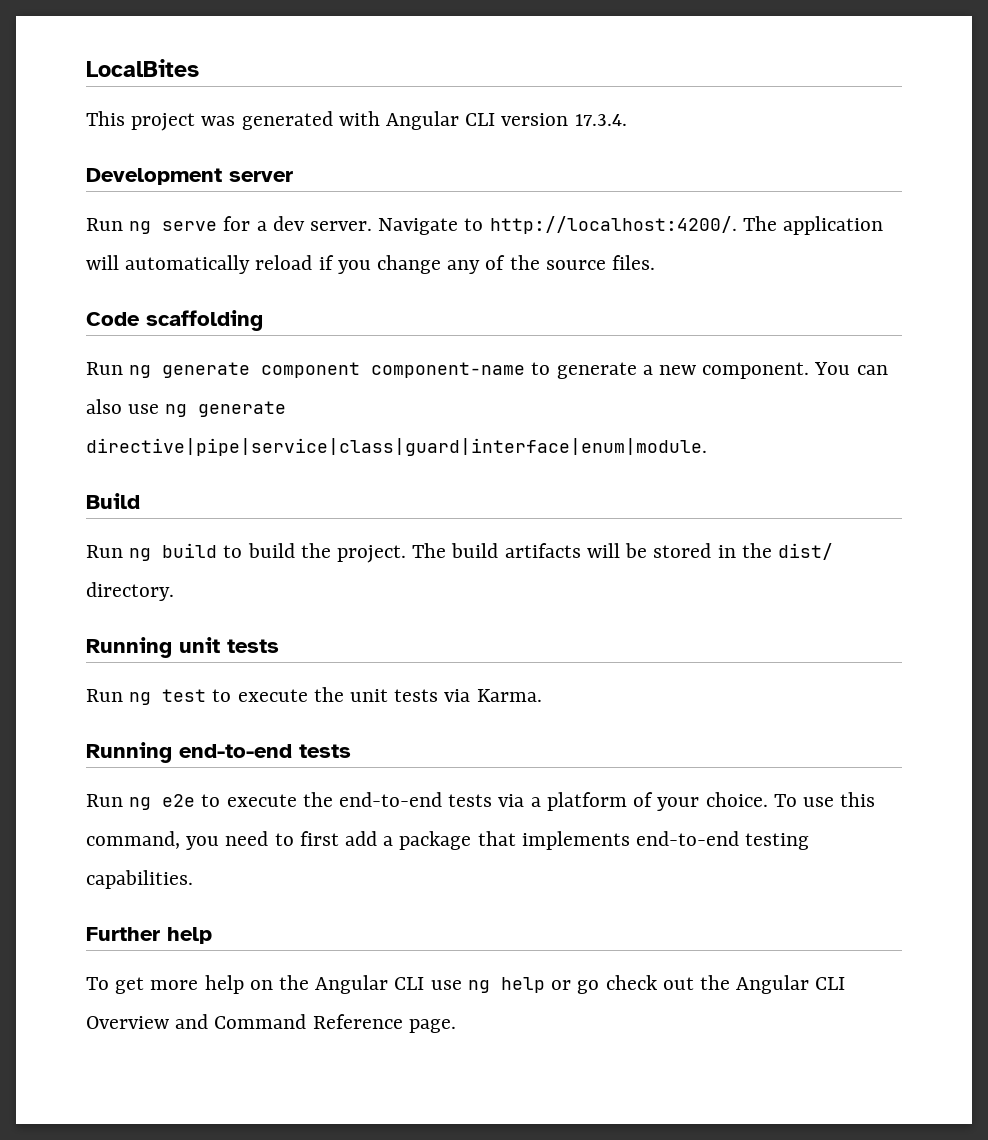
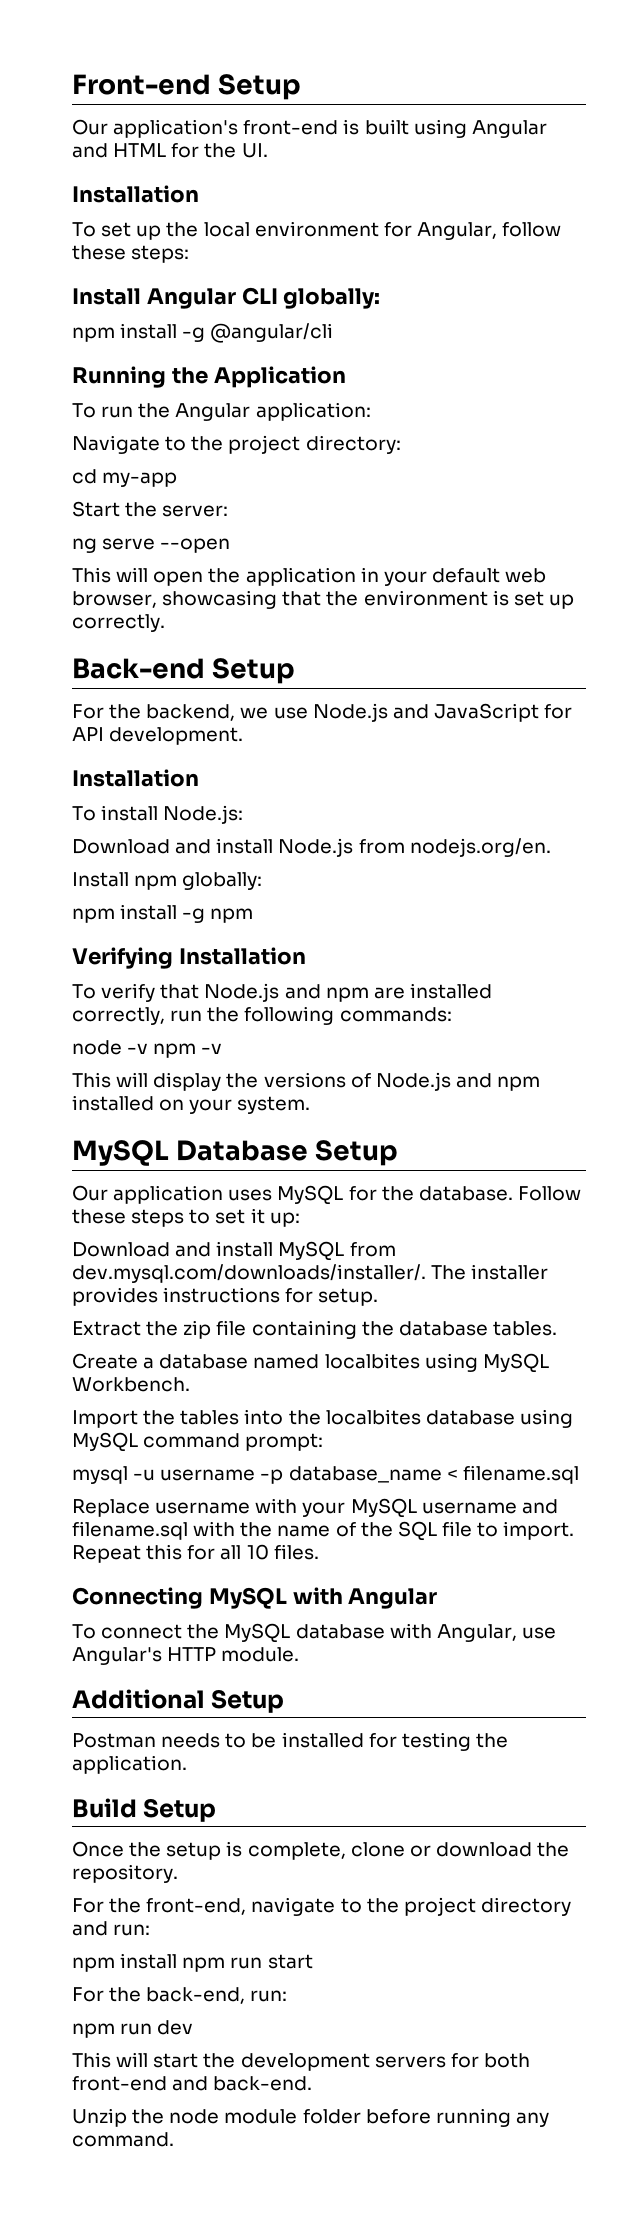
- LocalBites
- This project was generated with Angular CLI version 17.3.4.
- Development server
- Run ng serve for a dev server. Navigate to http://localhost:4200/. The application will automatically reload if you change any of the source files.
- Code scaffolding
- Run ng generate component component-name to generate a new component. You can also use ng generate directive|pipe|service|class|guard|interface|enum|module.
- Build
- Run ng build to build the project. The build artifacts will be stored in the dist/ directory.
- Running unit tests
- Run ng test to execute the unit tests via Karma.
- Running end-to-end tests
- Run ng e2e to execute the end-to-end tests via a platform of your choice. To use this command, you need to first add a package that implements end-to-end testing capabilities.
- Further help
- To get more help on the Angular CLI use ng help or go check out the Angular CLI Overview and Command Reference page.
+ Front-end Setup
+ Our application's front-end is built using Angular and HTML for the UI.
+ Installation
+ To set up the local environment for Angular, follow these steps:
+ Install Angular CLI globally:
+ npm install -g @angular/cli
+ Running the Application
+ To run the Angular application:
+ Navigate to the project directory:
+ cd my-app
+ Start the server:
+ ng serve --open
+ This will open the application in your default web browser, showcasing that the environment is set up correctly.
+ Back-end Setup
+ For the backend, we use Node.js and JavaScript for API development.
+ Installation
+ To install Node.js:
+ Download and install Node.js from nodejs.org/en.
+ Install npm globally:
+ npm install -g npm
+ Verifying Installation
+ To verify that Node.js and npm are installed correctly, run the following commands:
+ node -v npm -v
+ This will display the versions of Node.js and npm installed on your system.
+ MySQL Database Setup
+ Our application uses MySQL for the database. Follow these steps to set it up:
+ Download and install MySQL from dev.mysql.com/downloads/installer/. The installer provides instructions for setup.
+ Extract the zip file containing the database tables.
+ Create a database named localbites using MySQL Workbench.
+ Import the tables into the localbites database using MySQL command prompt:
+ mysql -u username -p database_name < filename.sql
+ Replace username with your MySQL username and filename.sql with the name of the SQL file to import. Repeat this for all 10 files.
+ Connecting MySQL with Angular
+ To connect the MySQL database with Angular, use Angular's HTTP module.
+ Additional Setup
+ Postman needs to be installed for testing the application.
+ Build Setup
+ Once the setup is complete, clone or download the repository.
+ For the front-end, navigate to the project directory and run:
+ npm install npm run start
+ For the back-end, run:
+ npm run dev
+ This will start the development servers for both front-end and back-end.
+ Unzip the node module folder before running any command.

